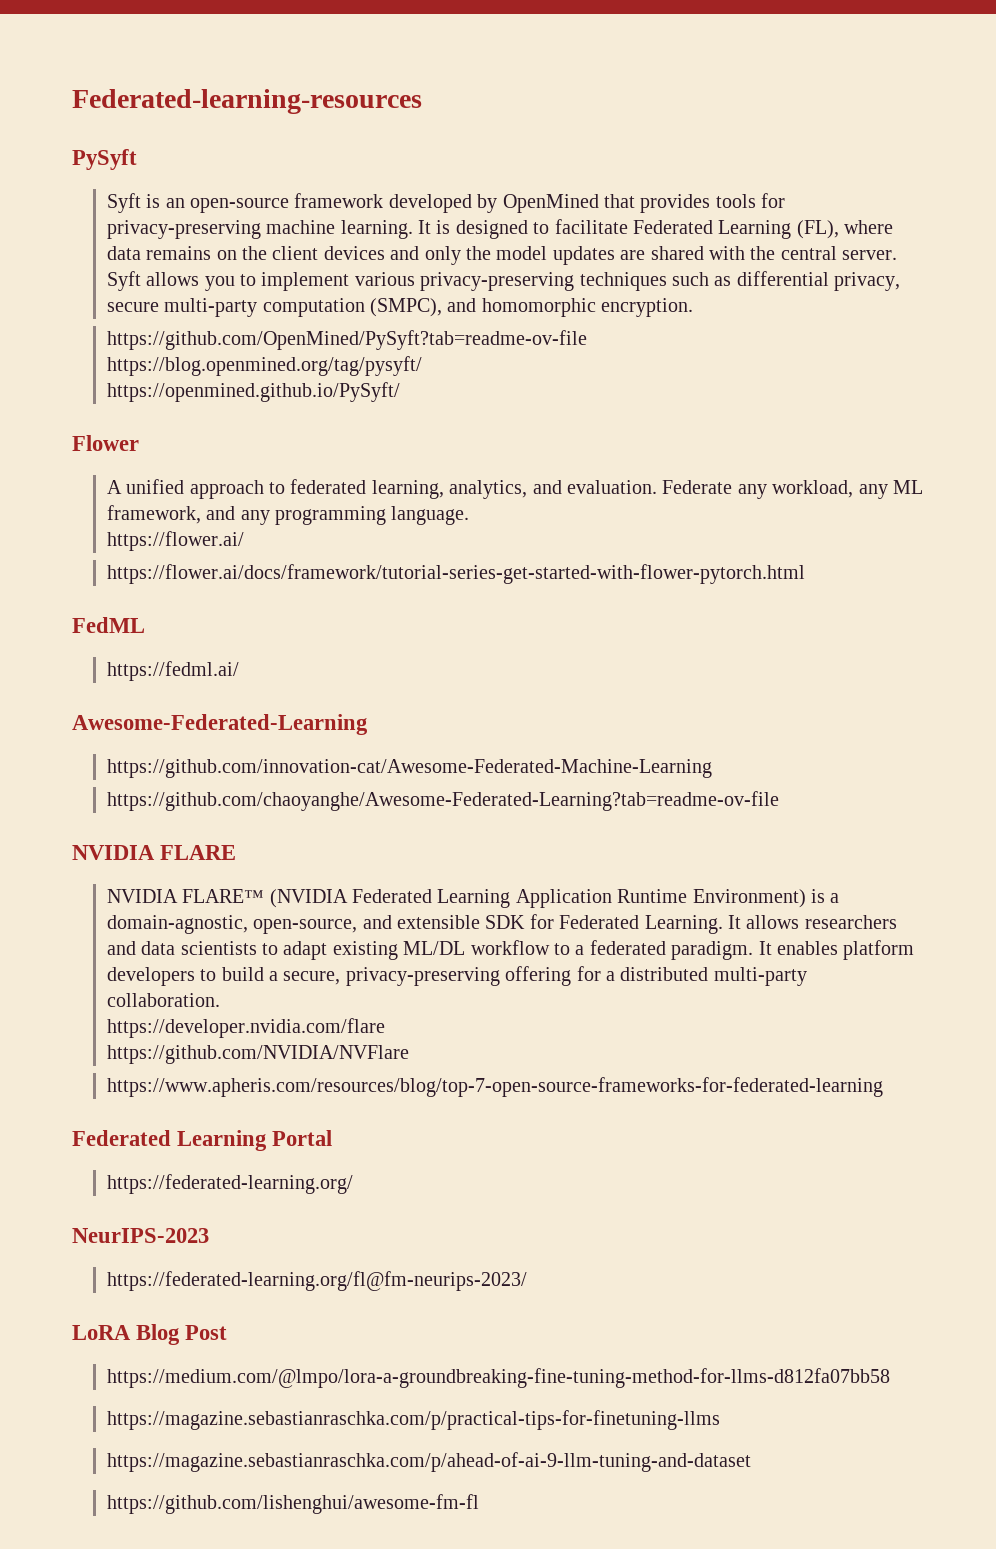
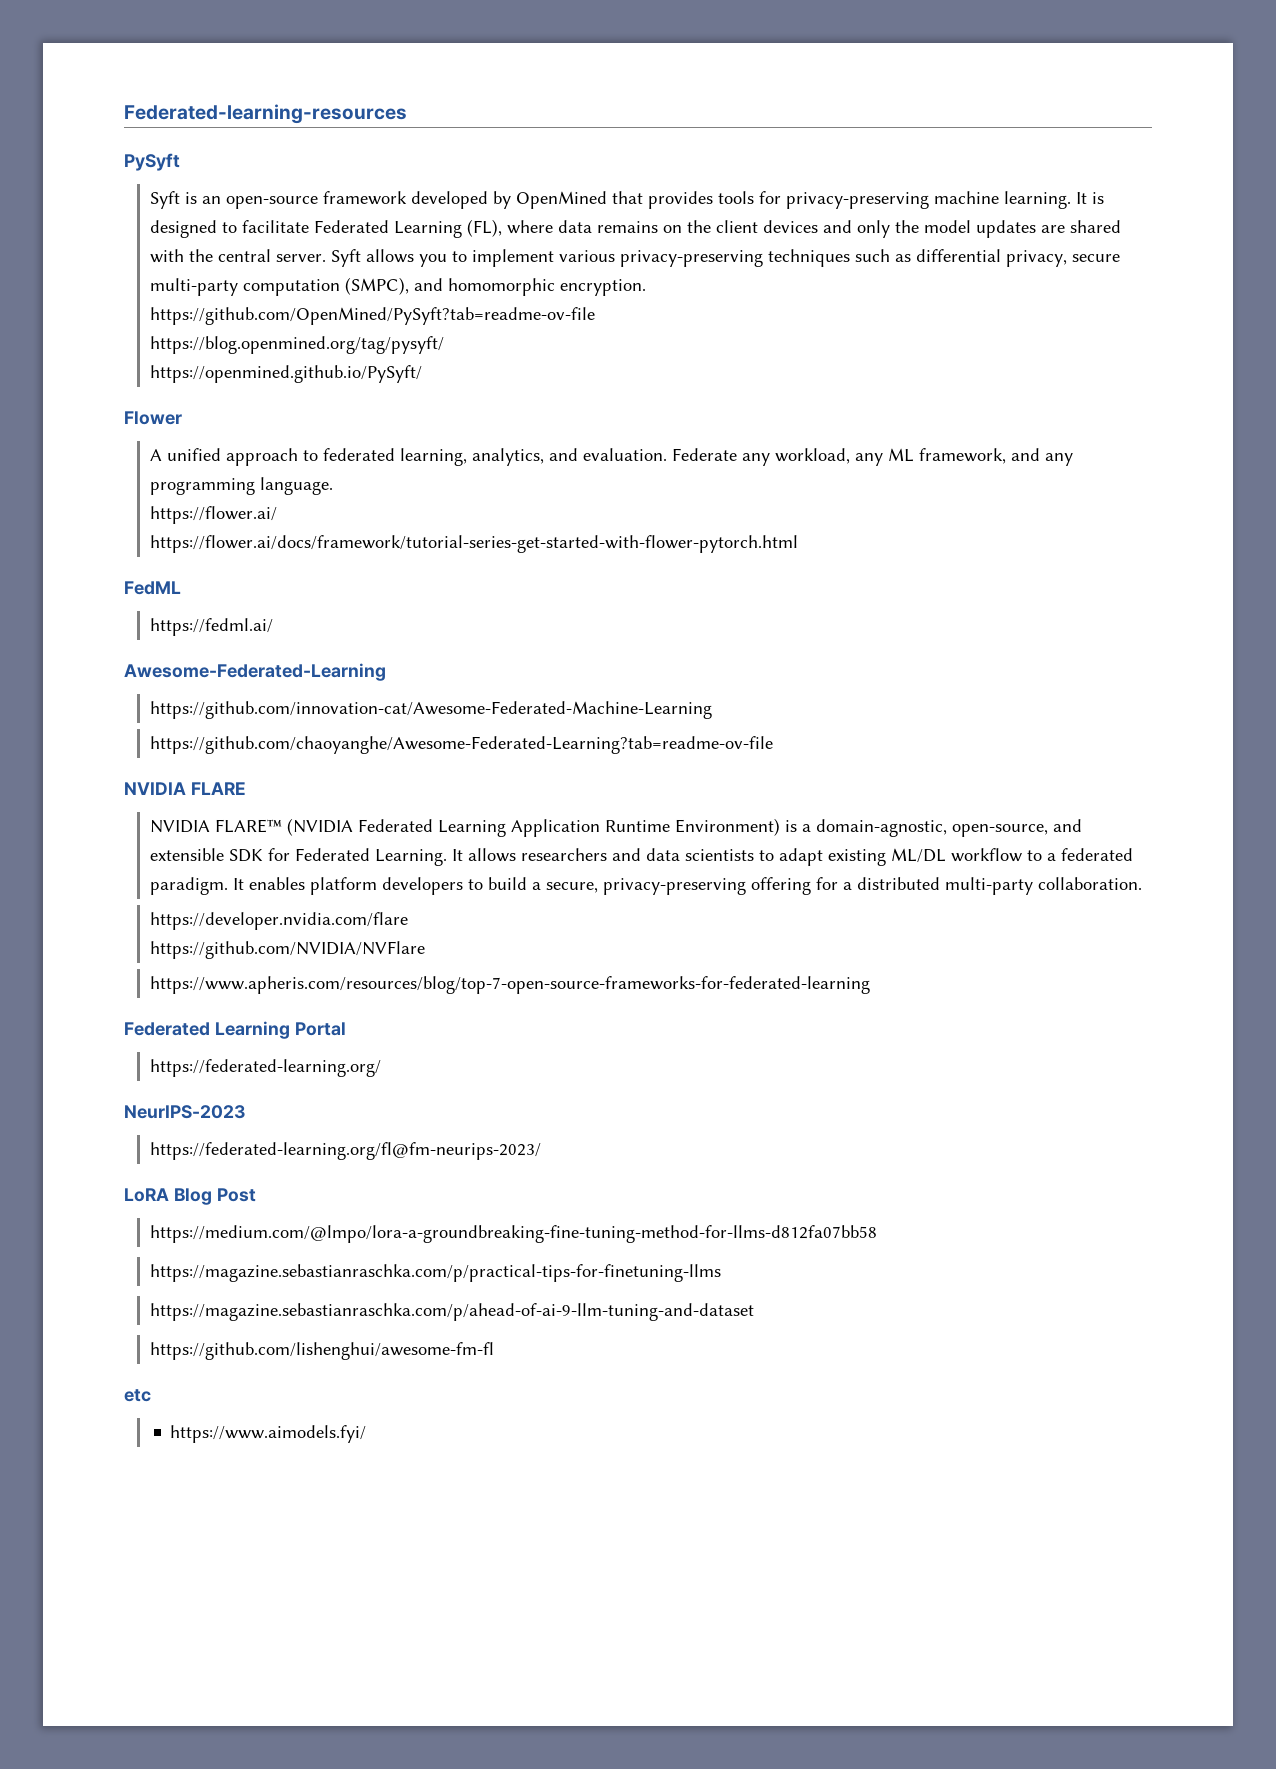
+ etc
+ https://www.aimodels.fyi/

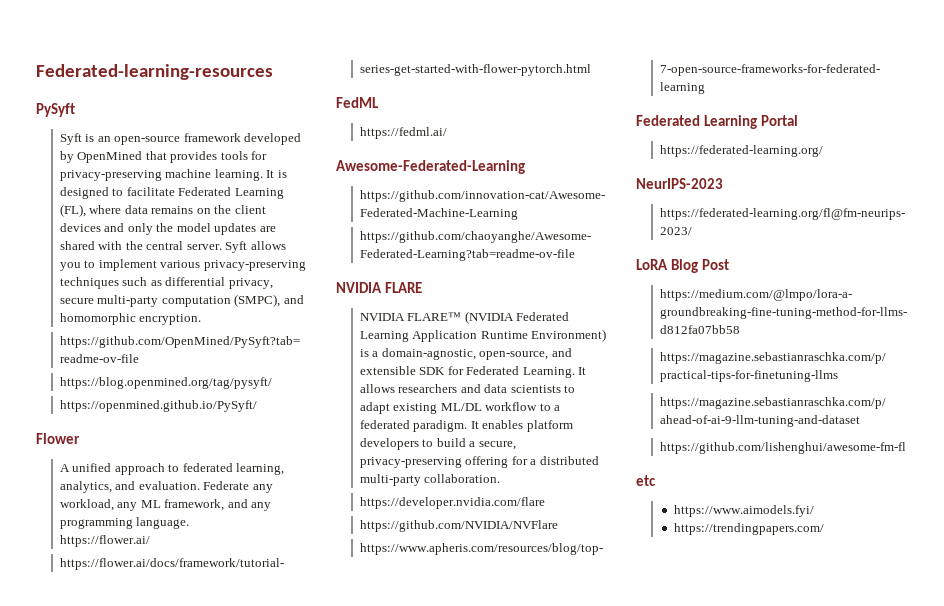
+ https://trendingpapers.com/

